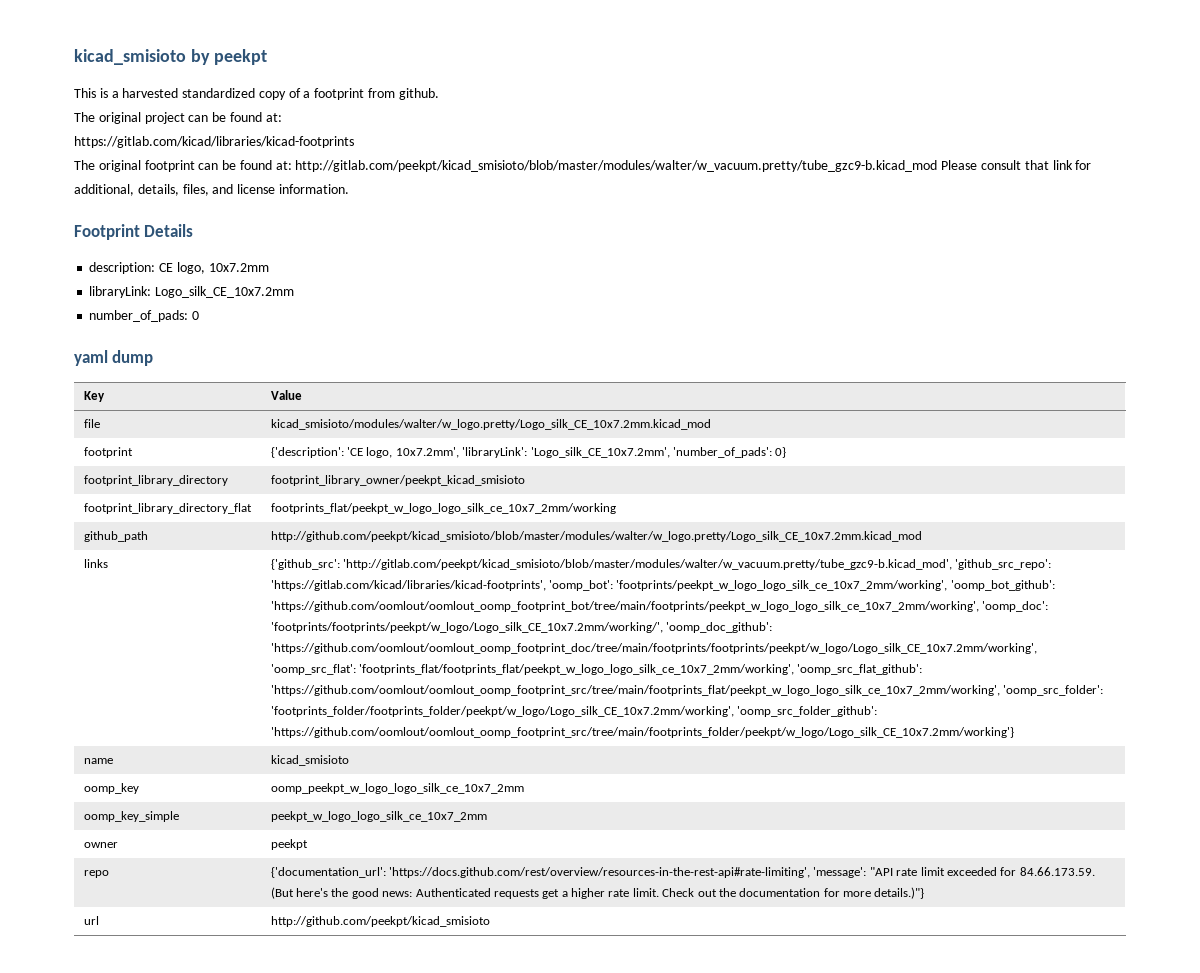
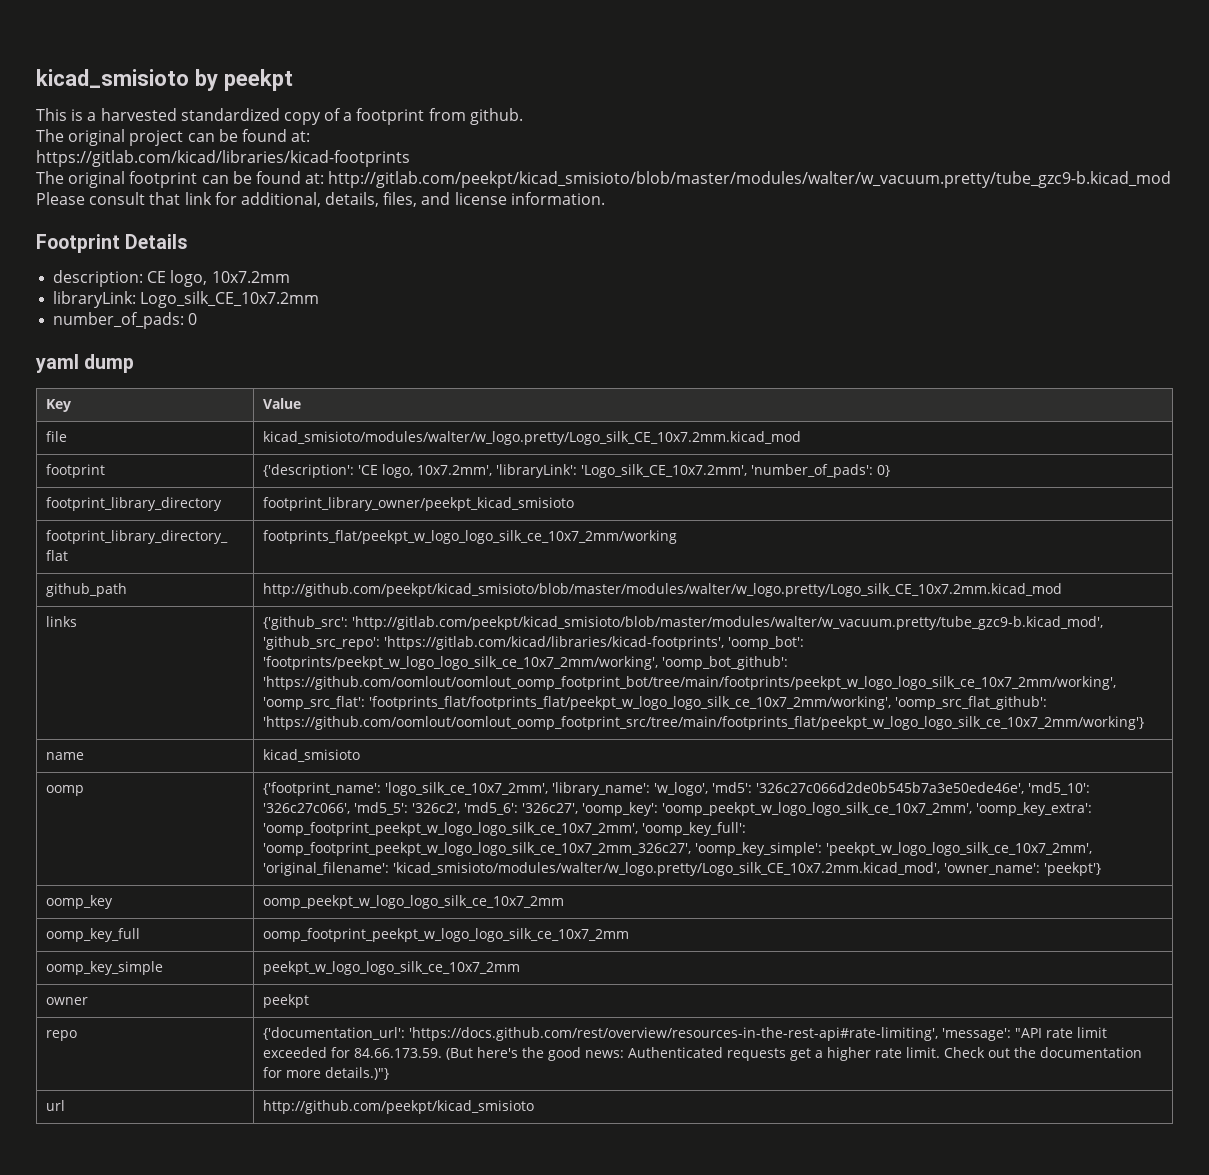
- links | {'github_src': 'http://gitlab.com/peekpt/kicad_smisioto/blob/master/modules/walter/w_vacuum.pretty/tube_gzc9-b.kicad_mod', 'github_src_repo': 'https://gitlab.com/kicad/libraries/kicad-footprints', 'oomp_bot': 'footprints/peekpt_w_logo_logo_silk_ce_10x7_2mm/working', 'oomp_bot_github': 'https://github.com/oomlout/oomlout_oomp_footprint_bot/tree/main/footprints/peekpt_w_logo_logo_silk_ce_10x7_2mm/working', 'oomp_doc': 'footprints/footprints/peekpt/w_logo/Logo_silk_CE_10x7.2mm/working/', 'oomp_doc_github': 'https://github.com/oomlout/oomlout_oomp_footprint_doc/tree/main/footprints/footprints/peekpt/w_logo/Logo_silk_CE_10x7.2mm/working', 'oomp_src_flat': 'footprints_flat/footprints_flat/peekpt_w_logo_logo_silk_ce_10x7_2mm/working', 'oomp_src_flat_github': 'https://github.com/oomlout/oomlout_oomp_footprint_src/tree/main/footprints_flat/peekpt_w_logo_logo_silk_ce_10x7_2mm/working', 'oomp_src_folder': 'footprints_folder/footprints_folder/peekpt/w_logo/Logo_silk_CE_10x7.2mm/working', 'oomp_src_folder_github': 'https://github.com/oomlout/oomlout_oomp_footprint_src/tree/main/footprints_folder/peekpt/w_logo/Logo_silk_CE_10x7.2mm/working'}
+ links | {'github_src': 'http://gitlab.com/peekpt/kicad_smisioto/blob/master/modules/walter/w_vacuum.pretty/tube_gzc9-b.kicad_mod', 'github_src_repo': 'https://gitlab.com/kicad/libraries/kicad-footprints', 'oomp_bot': 'footprints/peekpt_w_logo_logo_silk_ce_10x7_2mm/working', 'oomp_bot_github': 'https://github.com/oomlout/oomlout_oomp_footprint_bot/tree/main/footprints/peekpt_w_logo_logo_silk_ce_10x7_2mm/working', 'oomp_src_flat': 'footprints_flat/footprints_flat/peekpt_w_logo_logo_silk_ce_10x7_2mm/working', 'oomp_src_flat_github': 'https://github.com/oomlout/oomlout_oomp_footprint_src/tree/main/footprints_flat/peekpt_w_logo_logo_silk_ce_10x7_2mm/working'}
  name | kicad_smisioto
+ oomp | {'footprint_name': 'logo_silk_ce_10x7_2mm', 'library_name': 'w_logo', 'md5': '326c27c066d2de0b545b7a3e50ede46e', 'md5_10': '326c27c066', 'md5_5': '326c2', 'md5_6': '326c27', 'oomp_key': 'oomp_peekpt_w_logo_logo_silk_ce_10x7_2mm', 'oomp_key_extra': 'oomp_footprint_peekpt_w_logo_logo_silk_ce_10x7_2mm', 'oomp_key_full': 'oomp_footprint_peekpt_w_logo_logo_silk_ce_10x7_2mm_326c27', 'oomp_key_simple': 'peekpt_w_logo_logo_silk_ce_10x7_2mm', 'original_filename': 'kicad_smisioto/modules/walter/w_logo.pretty/Logo_silk_CE_10x7.2mm.kicad_mod', 'owner_name': 'peekpt'}
+ oomp_key_full | oomp_footprint_peekpt_w_logo_logo_silk_ce_10x7_2mm

